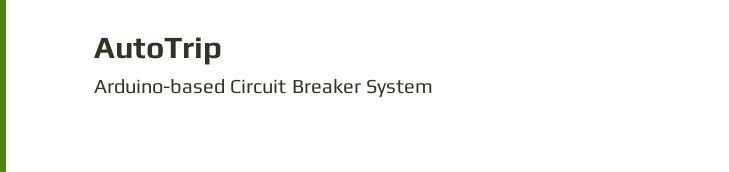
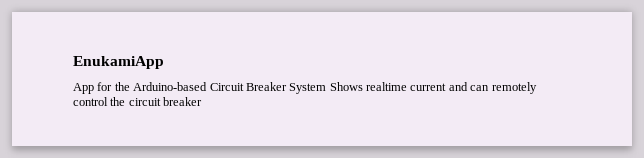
- AutoTrip
- Arduino-based Circuit Breaker System
+ EnukamiApp
+ App for the Arduino-based Circuit Breaker System Shows realtime current and can remotely control the circuit breaker

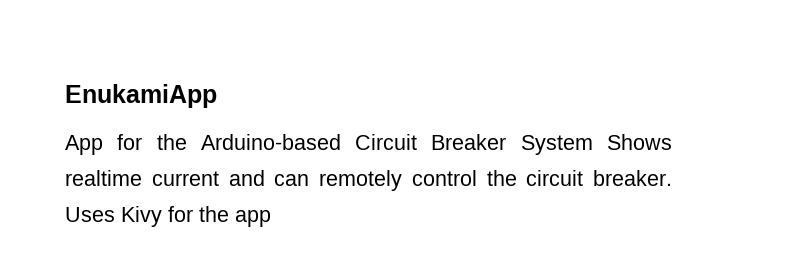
- App for the Arduino-based Circuit Breaker System Shows realtime current and can remotely control the circuit breaker
+ App for the Arduino-based Circuit Breaker System Shows realtime current and can remotely control the circuit breaker. Uses Kivy for the app

